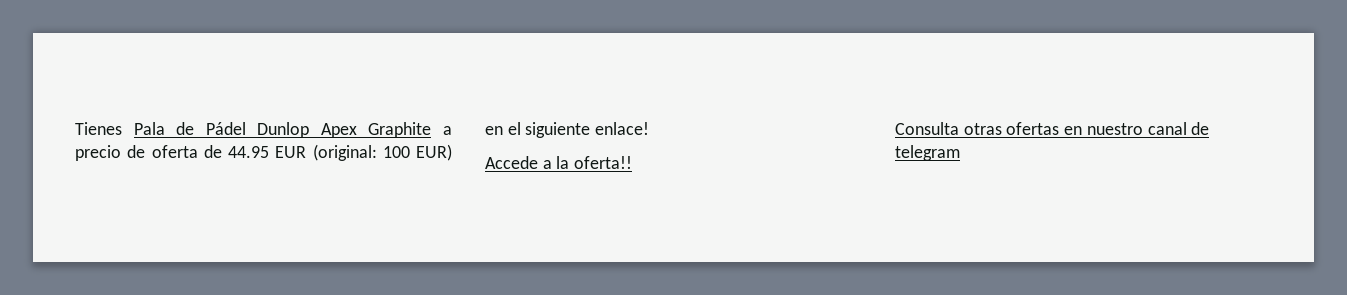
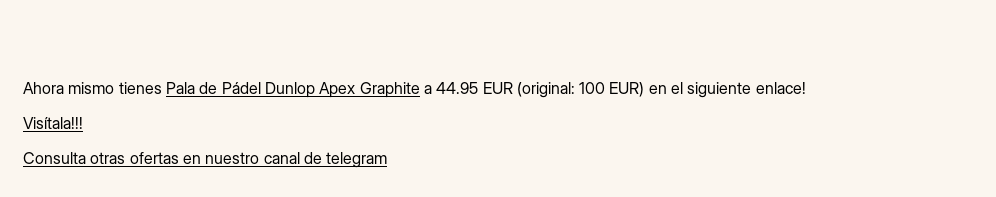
- Tienes Pala de Pádel Dunlop Apex Graphite a precio de oferta de 44.95 EUR (original: 100 EUR) en el siguiente enlace!
+ Ahora mismo tienes Pala de Pádel Dunlop Apex Graphite a 44.95 EUR (original: 100 EUR) en el siguiente enlace!
- Accede a la oferta!!
+ Visítala!!!

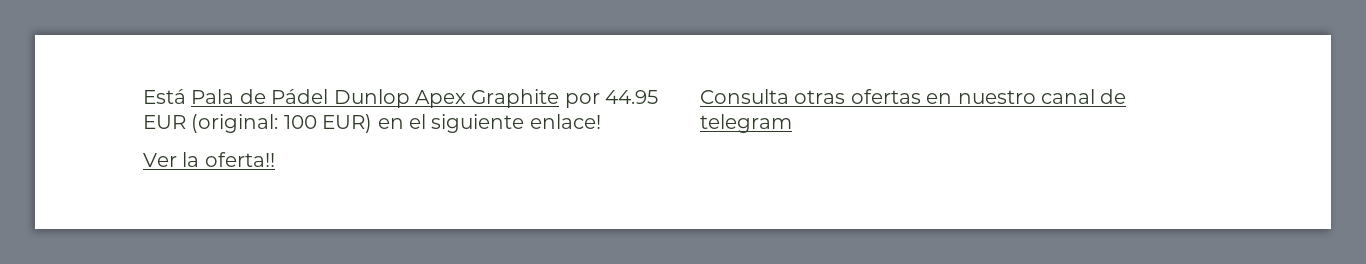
- Ahora mismo tienes Pala de Pádel Dunlop Apex Graphite a 44.95 EUR (original: 100 EUR) en el siguiente enlace!
+ Está Pala de Pádel Dunlop Apex Graphite por 44.95 EUR (original: 100 EUR) en el siguiente enlace!
- Visítala!!!
+ Ver la oferta!!

